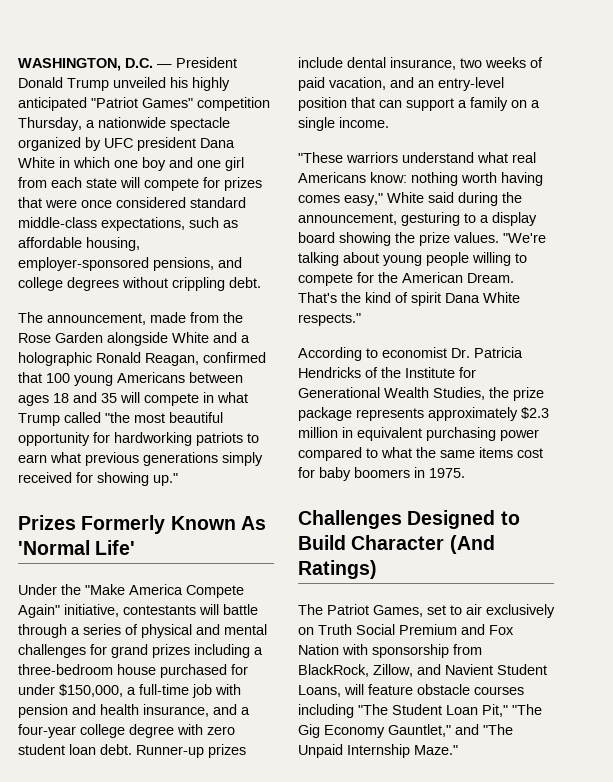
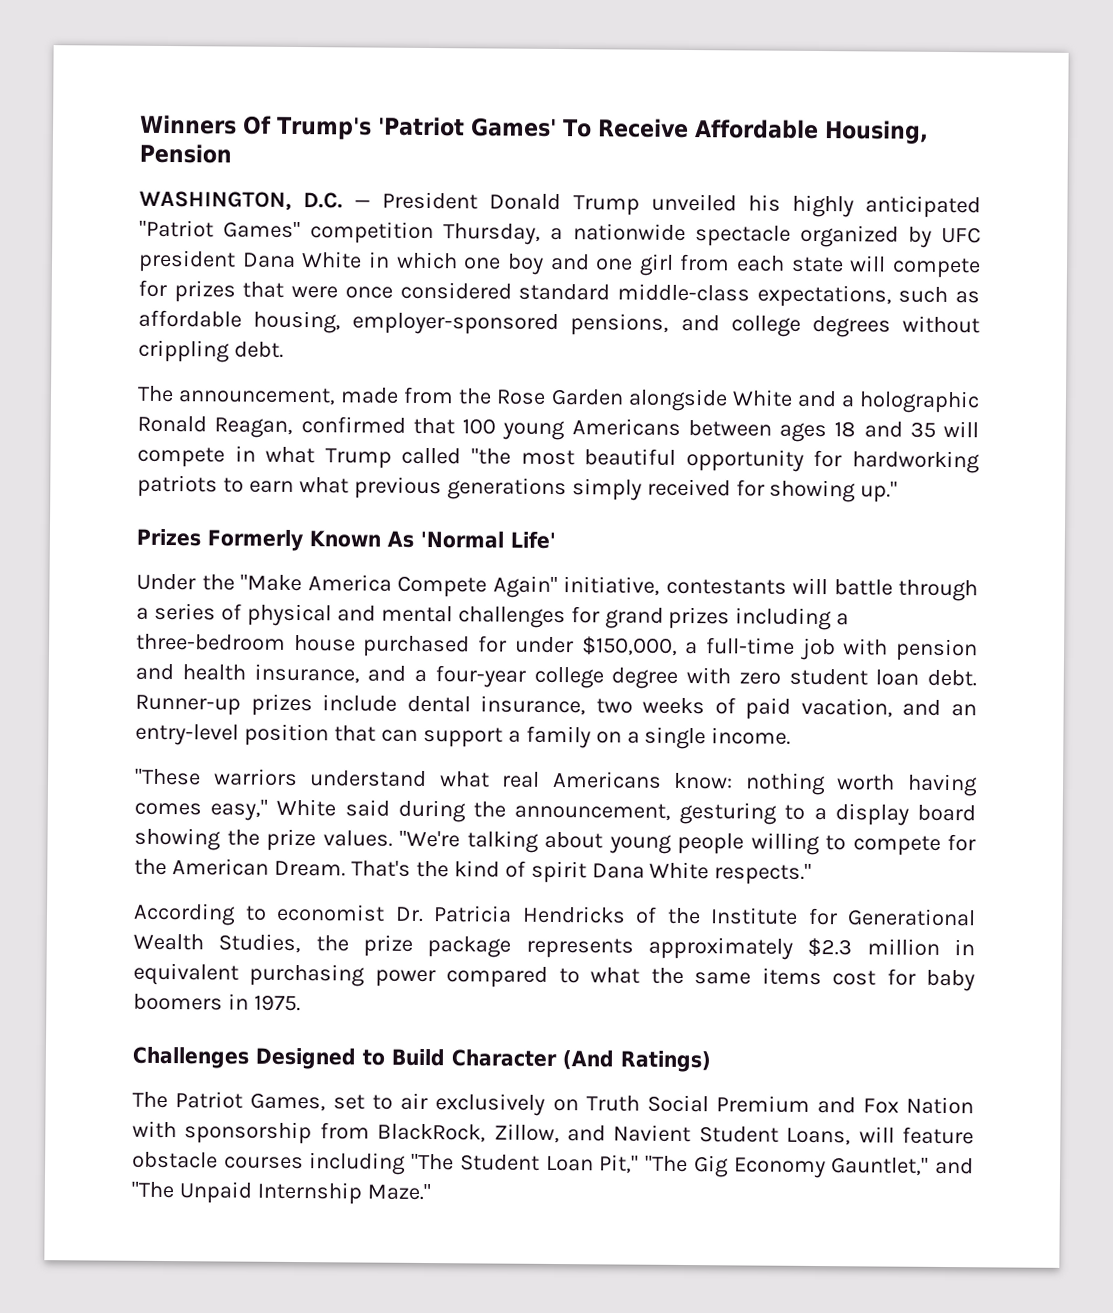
+ Winners Of Trump's 'Patriot Games' To Receive Affordable Housing, Pension

